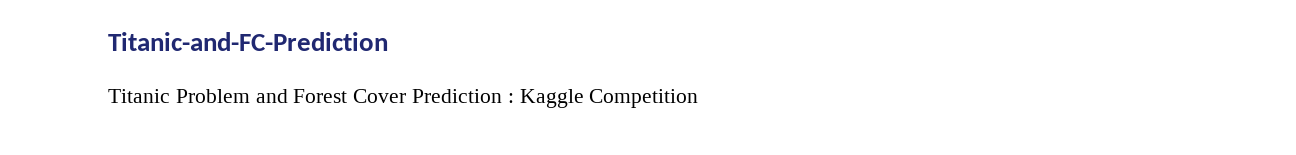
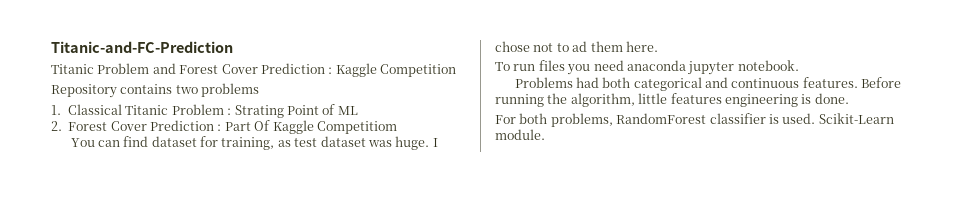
+ Repository contains two problems
+ 1. Classical Titanic Problem : Strating Point of ML
+ 2. Forest Cover Prediction : Part Of Kaggle Competitiom
+ You can find dataset for training, as test dataset was huge. I chose not to ad them here.
+ To run files you need anaconda jupyter notebook.
+ Problems had both categorical and continuous features. Before running the algorithm, little features engineering is done.
+ For both problems, RandomForest classifier is used. Scikit-Learn module.

